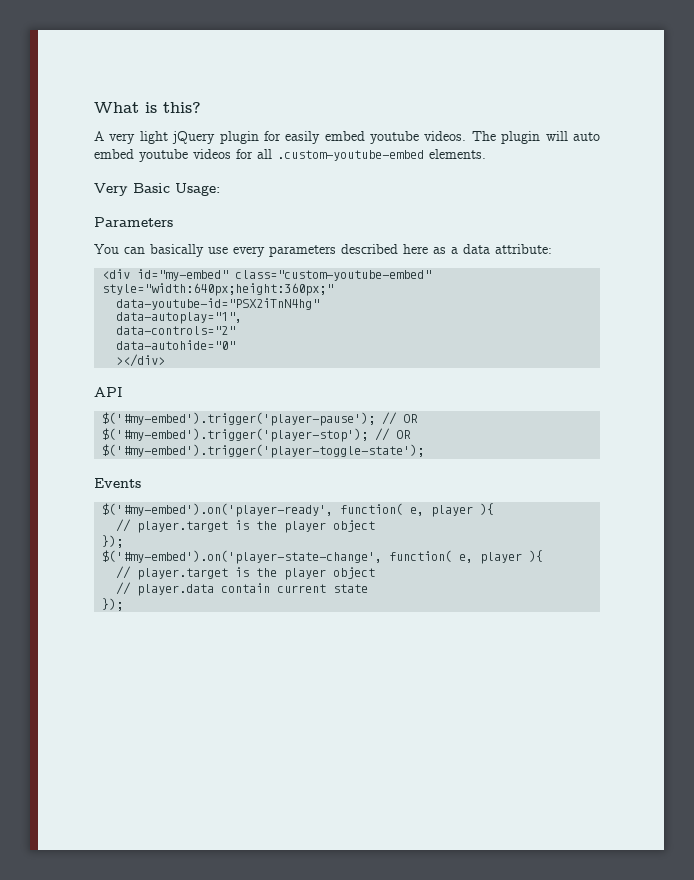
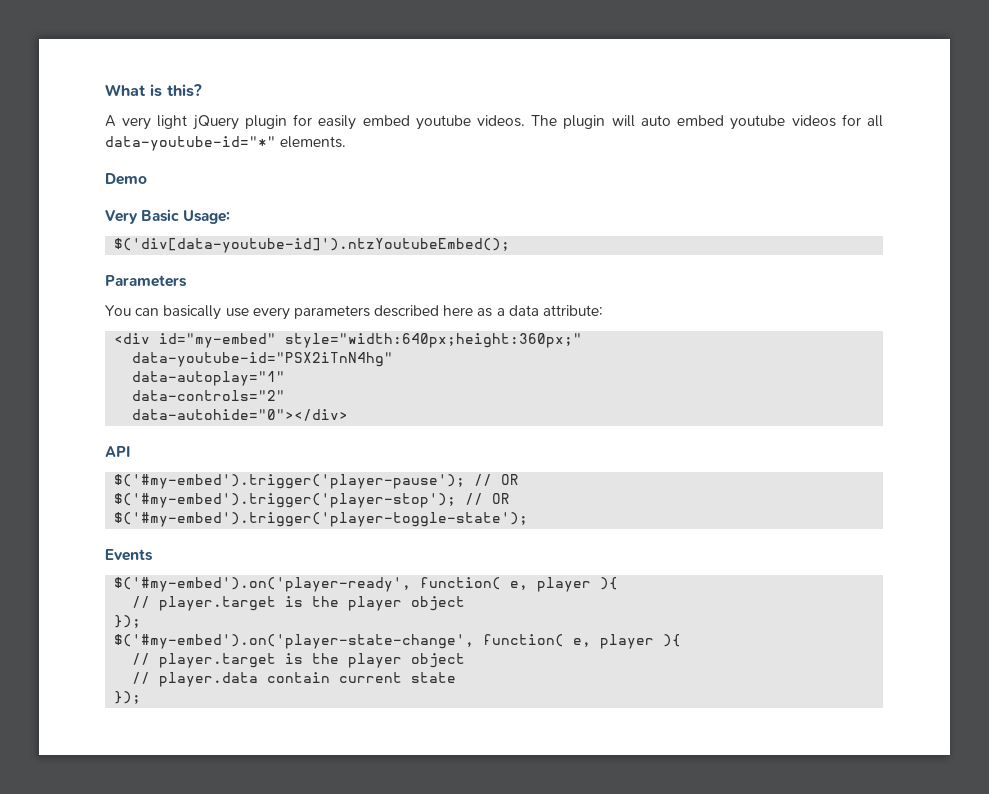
- The plugin will auto embed youtube videos for all .custom-youtube-embed elements.
+ The plugin will auto embed youtube videos for all data-youtube-id="*" elements.
+ Demo
+ $('div[data-youtube-id]').ntzYoutubeEmbed();
- <div id="my-embed" class="custom-youtube-embed" style="width:640px;height:360px;"
+ <div id="my-embed" style="width:640px;height:360px;"
- data-autoplay="1",
+ data-autoplay="1"
- data-autohide="0"
- ></div>
+ data-autohide="0"></div>

